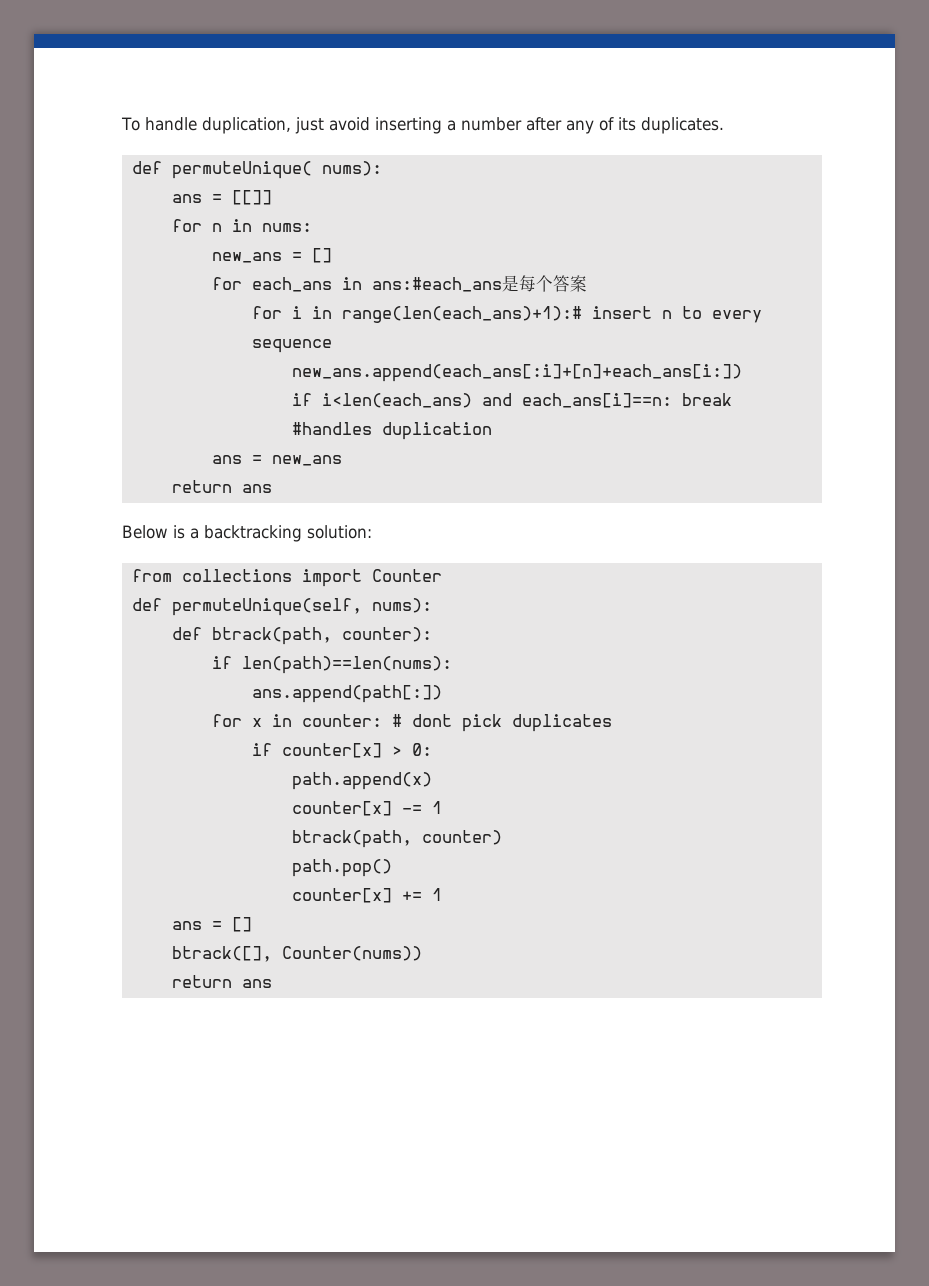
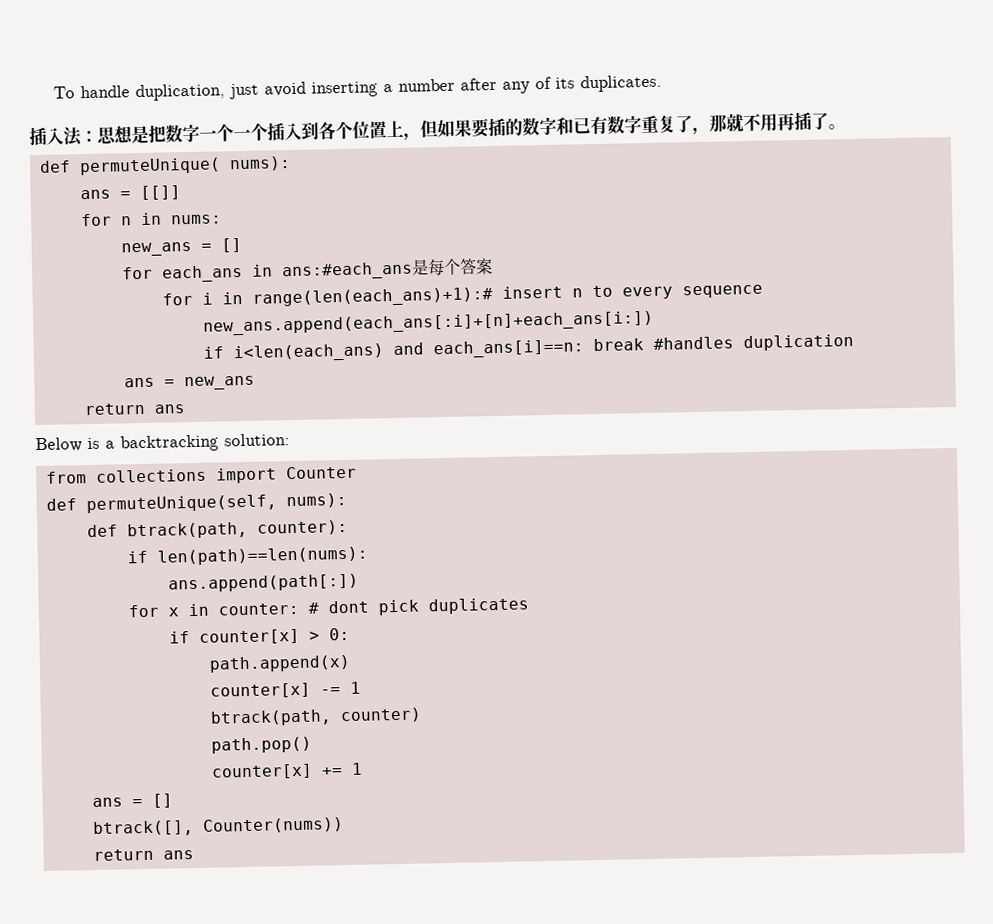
+ 插入法：思想是把数字一个一个插入到各个位置上，但如果要插的数字和已有数字重复了，那就不用再插了。

